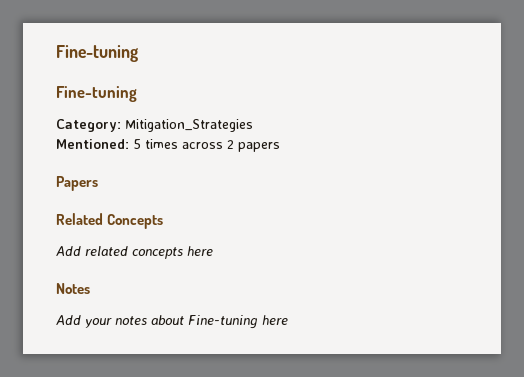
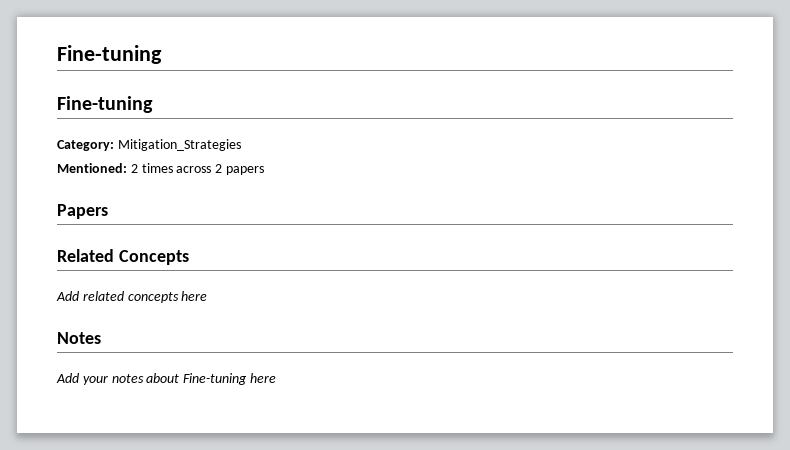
- Mentioned: 5 times across 2 papers
+ Mentioned: 2 times across 2 papers

